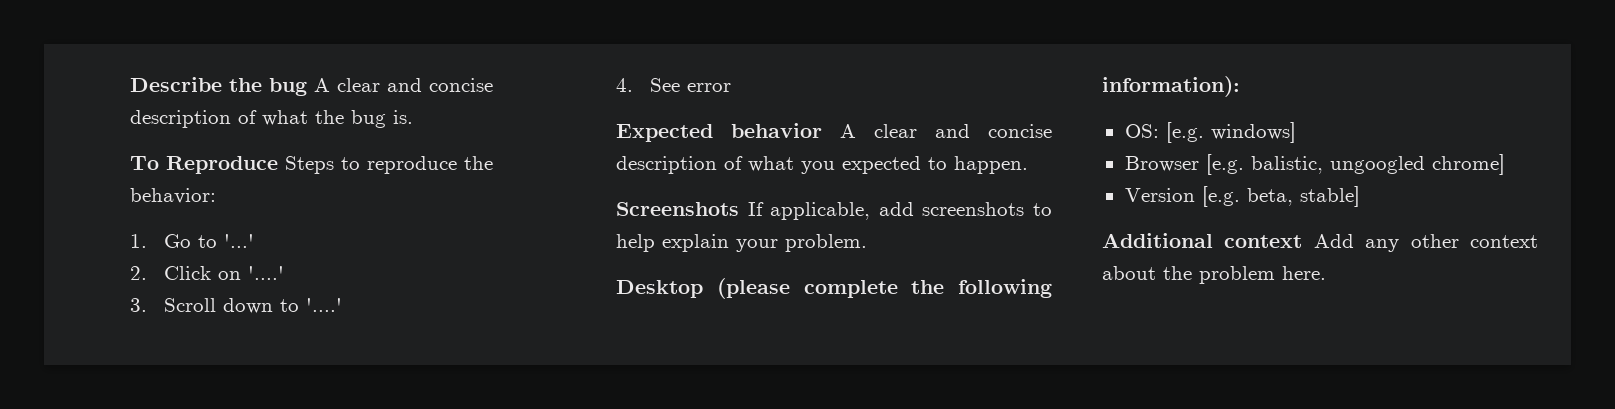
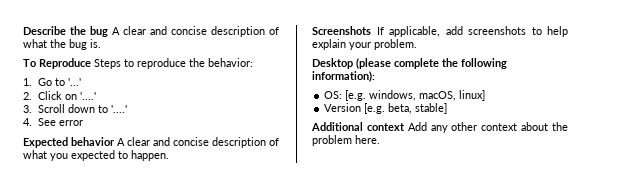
- OS: [e.g. windows]
- Browser [e.g. balistic, ungoogled chrome]
+ OS: [e.g. windows, macOS, linux]

